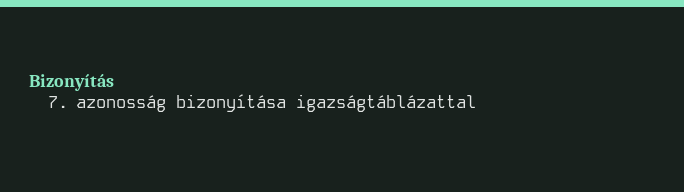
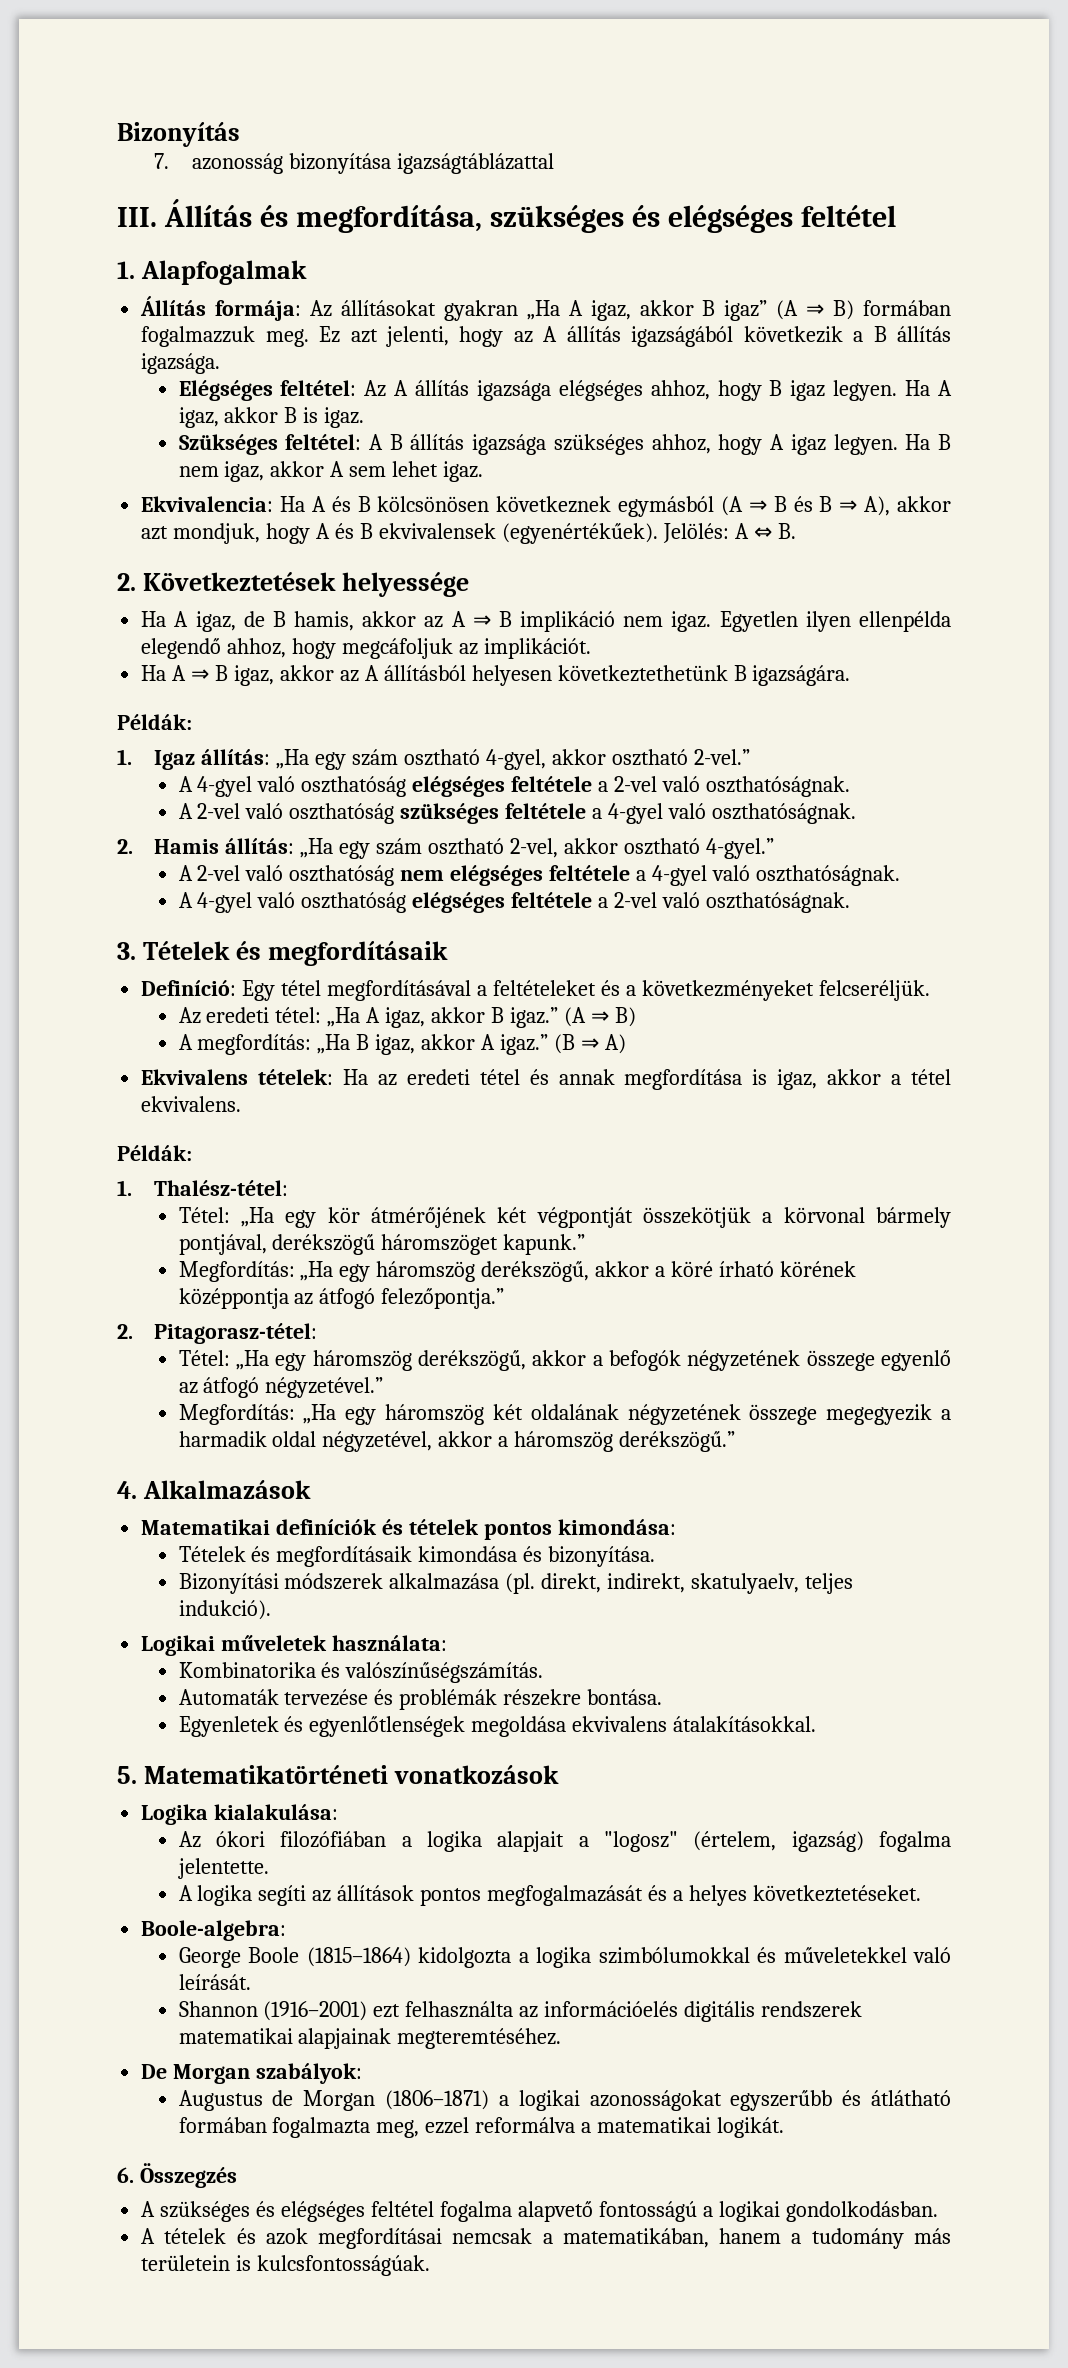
+ III. Állítás és megfordítása, szükséges és elégséges feltétel
+ 1. Alapfogalmak
+ Állítás formája: Az állításokat gyakran „Ha A igaz, akkor B igaz” (A ⇒ B) formában fogalmazzuk meg. Ez azt jelenti, hogy az A állítás igazságából következik a B állítás igazsága.
+ Elégséges feltétel: Az A állítás igazsága elégséges ahhoz, hogy B igaz legyen. Ha A igaz, akkor B is igaz.
+ Szükséges feltétel: A B állítás igazsága szükséges ahhoz, hogy A igaz legyen. Ha B nem igaz, akkor A sem lehet igaz.
+ Ekvivalencia: Ha A és B kölcsönösen következnek egymásból (A ⇒ B és B ⇒ A), akkor azt mondjuk, hogy A és B ekvivalensek (egyenértékűek). Jelölés: A ⇔ B.
+ 2. Következtetések helyessége
+ Ha A igaz, de B hamis, akkor az A ⇒ B implikáció nem igaz. Egyetlen ilyen ellenpélda elegendő ahhoz, hogy megcáfoljuk az implikációt.
+ Ha A ⇒ B igaz, akkor az A állításból helyesen következtethetünk B igazságára.
+ Példák:
+ 1. Igaz állítás: „Ha egy szám osztható 4-gyel, akkor osztható 2-vel.”
+ A 4-gyel való oszthatóság elégséges feltétele a 2-vel való oszthatóságnak.
+ A 2-vel való oszthatóság szükséges feltétele a 4-gyel való oszthatóságnak.
+ 2. Hamis állítás: „Ha egy szám osztható 2-vel, akkor osztható 4-gyel.”
+ A 2-vel való oszthatóság nem elégséges feltétele a 4-gyel való oszthatóságnak.
+ A 4-gyel való oszthatóság elégséges feltétele a 2-vel való oszthatóságnak.
+ 3. Tételek és megfordításaik
+ Definíció: Egy tétel megfordításával a feltételeket és a következményeket felcseréljük.
+ Az eredeti tétel: „Ha A igaz, akkor B igaz.” (A ⇒ B)
+ A megfordítás: „Ha B igaz, akkor A igaz.” (B ⇒ A)
+ Ekvivalens tételek: Ha az eredeti tétel és annak megfordítása is igaz, akkor a tétel ekvivalens.
+ Példák:
+ 1. Thalész-tétel:
+ Tétel: „Ha egy kör átmérőjének két végpontját összekötjük a körvonal bármely pontjával, derékszögű háromszöget kapunk.”
+ Megfordítás: „Ha egy háromszög derékszögű, akkor a köré írható körének középpontja az átfogó felezőpontja.”
+ 2. Pitagorasz-tétel:
+ Tétel: „Ha egy háromszög derékszögű, akkor a befogók négyzetének összege egyenlő az átfogó négyzetével.”
+ Megfordítás: „Ha egy háromszög két oldalának négyzetének összege megegyezik a harmadik oldal négyzetével, akkor a háromszög derékszögű.”
+ 4. Alkalmazások
+ Matematikai definíciók és tételek pontos kimondása:
+ Tételek és megfordításaik kimondása és bizonyítása.
+ Bizonyítási módszerek alkalmazása (pl. direkt, indirekt, skatulyaelv, teljes indukció).
+ Logikai műveletek használata:
+ Kombinatorika és valószínűségszámítás.
+ Automaták tervezése és problémák részekre bontása.
+ Egyenletek és egyenlőtlenségek megoldása ekvivalens átalakításokkal.
+ 5. Matematikatörténeti vonatkozások
+ Logika kialakulása:
+ Az ókori filozófiában a logika alapjait a "logosz" (értelem, igazság) fogalma jelentette.
+ A logika segíti az állítások pontos megfogalmazását és a helyes következtetéseket.
+ Boole-algebra:
+ George Boole (1815–1864) kidolgozta a logika szimbólumokkal és műveletekkel való leírását.
+ Shannon (1916–2001) ezt felhasználta az információelés digitális rendszerek matematikai alapjainak megteremtéséhez.
+ De Morgan szabályok:
+ Augustus de Morgan (1806–1871) a logikai azonosságokat egyszerűbb és átlátható formában fogalmazta meg, ezzel reformálva a matematikai logikát.
+ 6. Összegzés
+ A szükséges és elégséges feltétel fogalma alapvető fontosságú a logikai gondolkodásban.
+ A tételek és azok megfordításai nemcsak a matematikában, hanem a tudomány más területein is kulcsfontosságúak.

